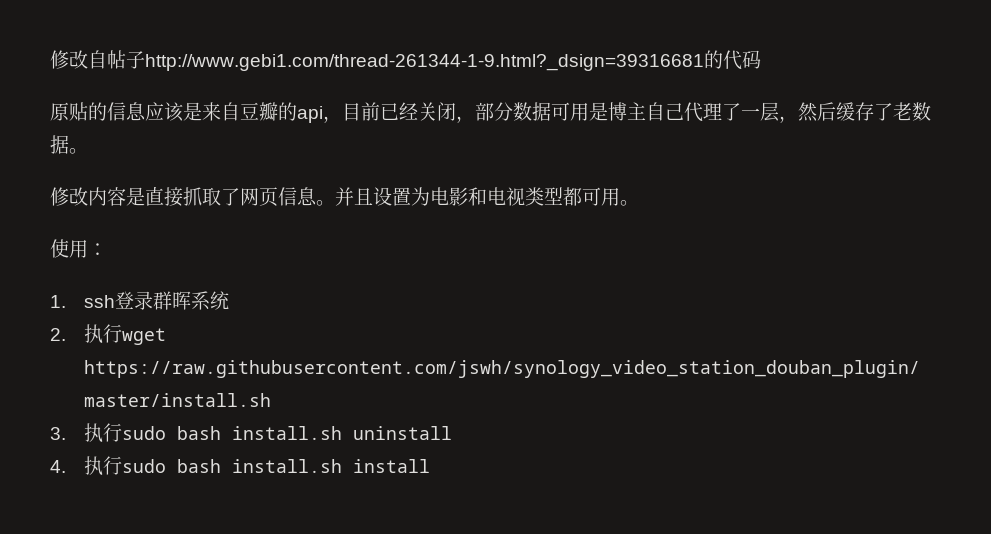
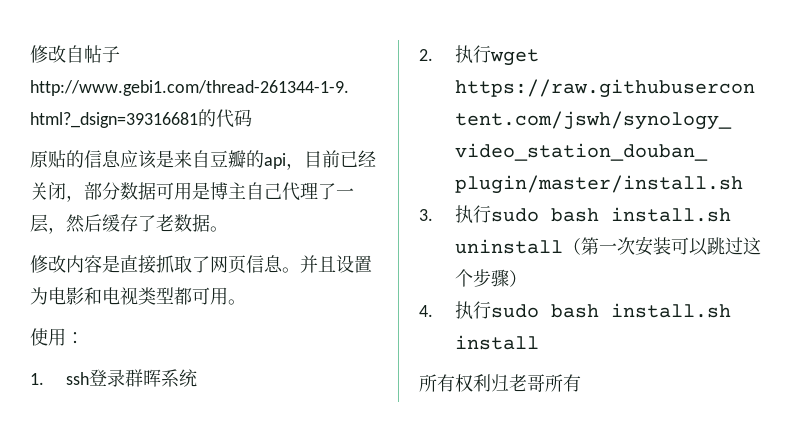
- 3.执行sudo bash install.sh uninstall
+ 3.执行sudo bash install.sh uninstall（第一次安装可以跳过这个步骤）
+ 所有权利归老哥所有

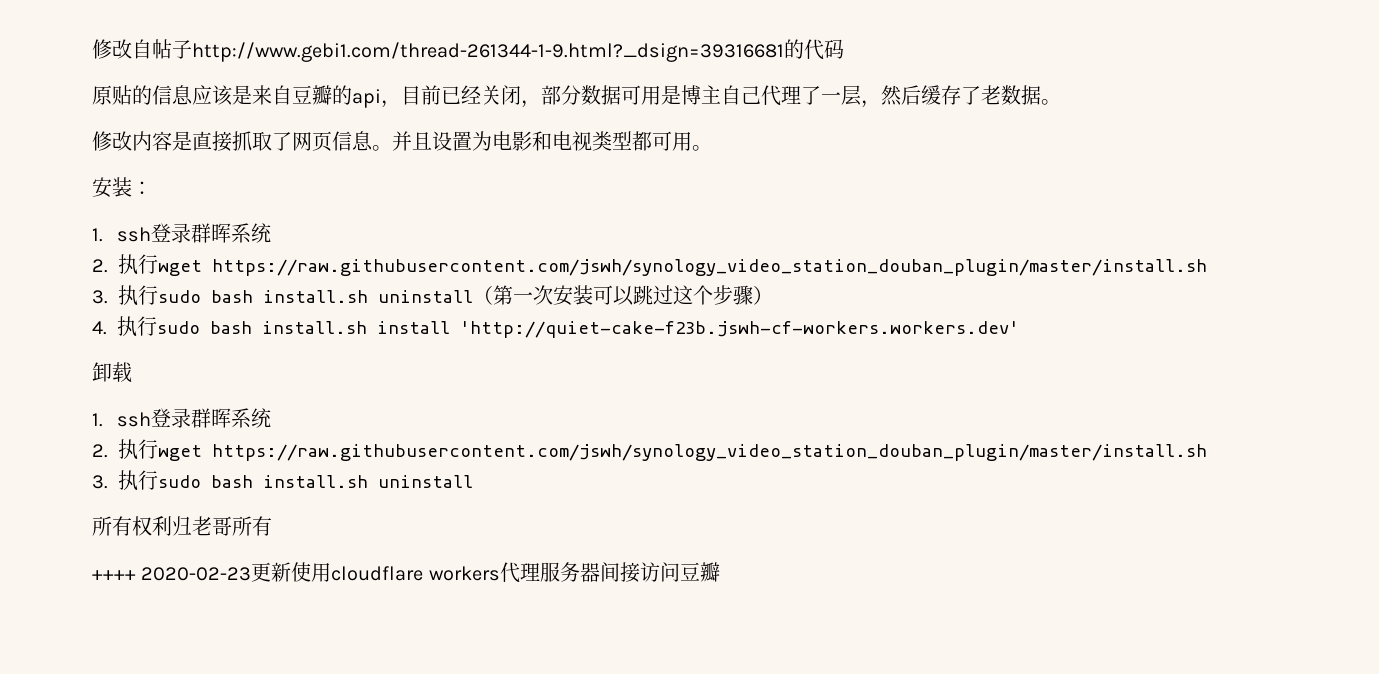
- 使用：
+ 安装：
- 4.执行sudo bash install.sh install
+ 4.执行sudo bash install.sh install 'http://quiet-cake-f23b.jswh-cf-workers.workers.dev'
+ 卸载
+ 1. ssh登录群晖系统
+ 2.执行wget https://raw.githubusercontent.com/jswh/synology_video_station_douban_plugin/master/install.sh
+ 3.执行sudo bash install.sh uninstall
+ ++++ 2020-02-23更新使用cloudflare workers代理服务器间接访问豆瓣

